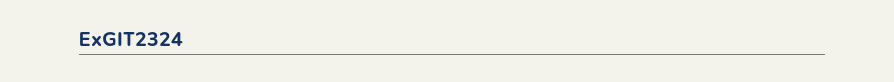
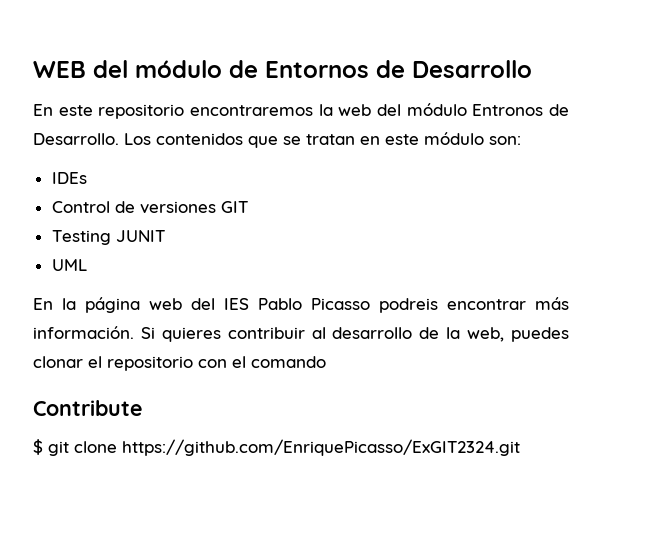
- ExGIT2324
+ WEB del módulo de Entornos de Desarrollo
+ En este repositorio encontraremos la web del módulo Entronos de Desarrollo. Los contenidos que se tratan en este módulo son:
+ IDEs
+ Control de versiones GIT
+ Testing JUNIT
+ UML
+ En la página web del IES Pablo Picasso podreis encontrar más información. Si quieres contribuir al desarrollo de la web, puedes clonar el repositorio con el comando
+ Contribute
+ $ git clone https://github.com/EnriquePicasso/ExGIT2324.git

